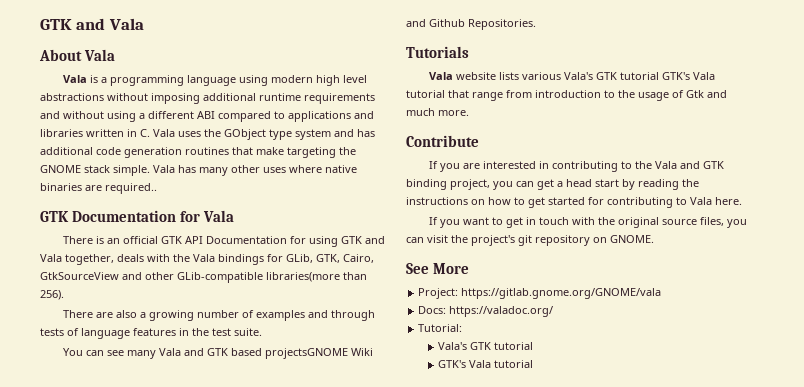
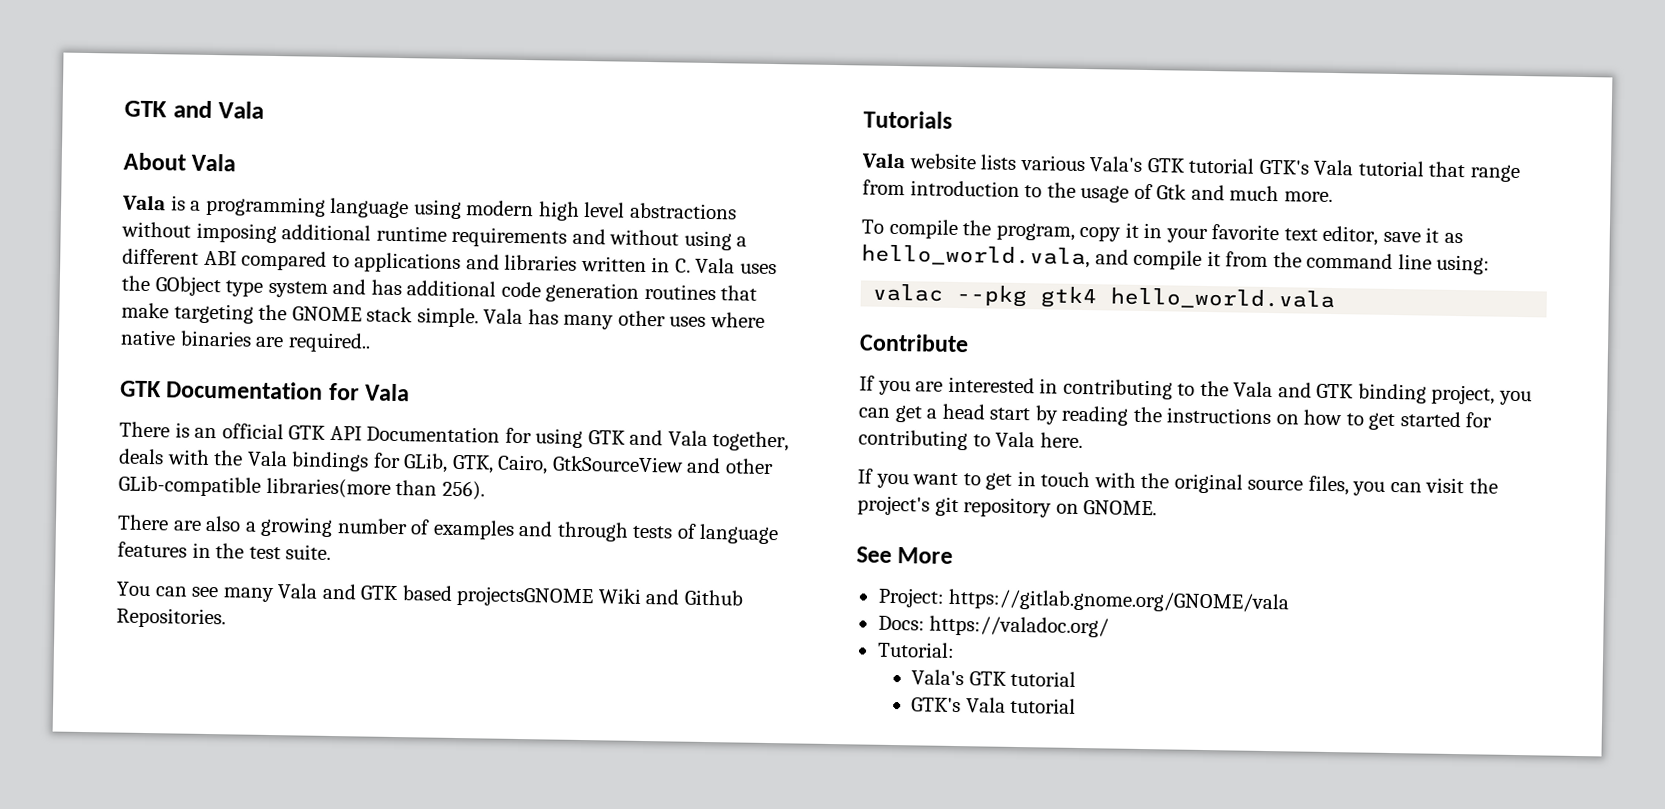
+ To compile the program, copy it in your favorite text editor, save it as hello_world.vala, and compile it from the command line using:
+ valac --pkg gtk4 hello_world.vala

